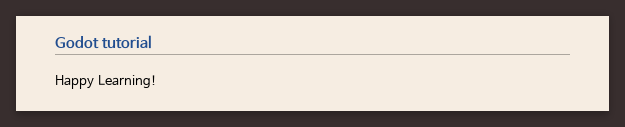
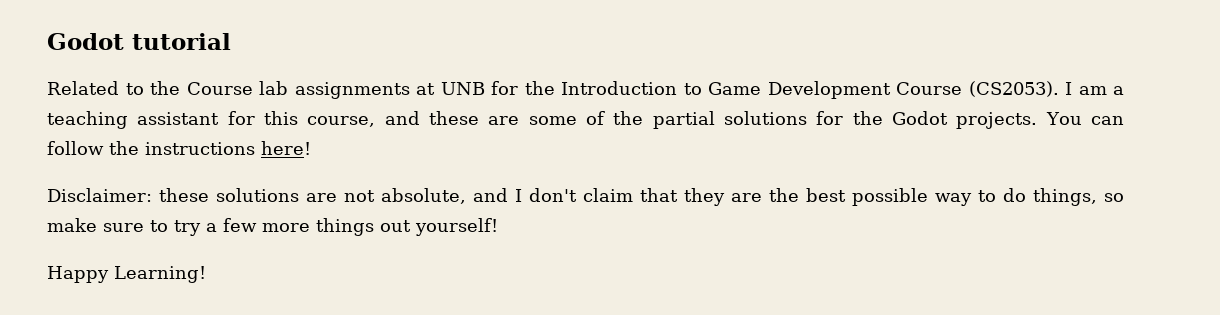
+ Related to the Course lab assignments at UNB for the Introduction to Game Development Course (CS2053). I am a teaching assistant for this course, and these are some of the partial solutions for the Godot projects. You can follow the instructions here!
+ Disclaimer: these solutions are not absolute, and I don't claim that they are the best possible way to do things, so make sure to try a few more things out yourself!

